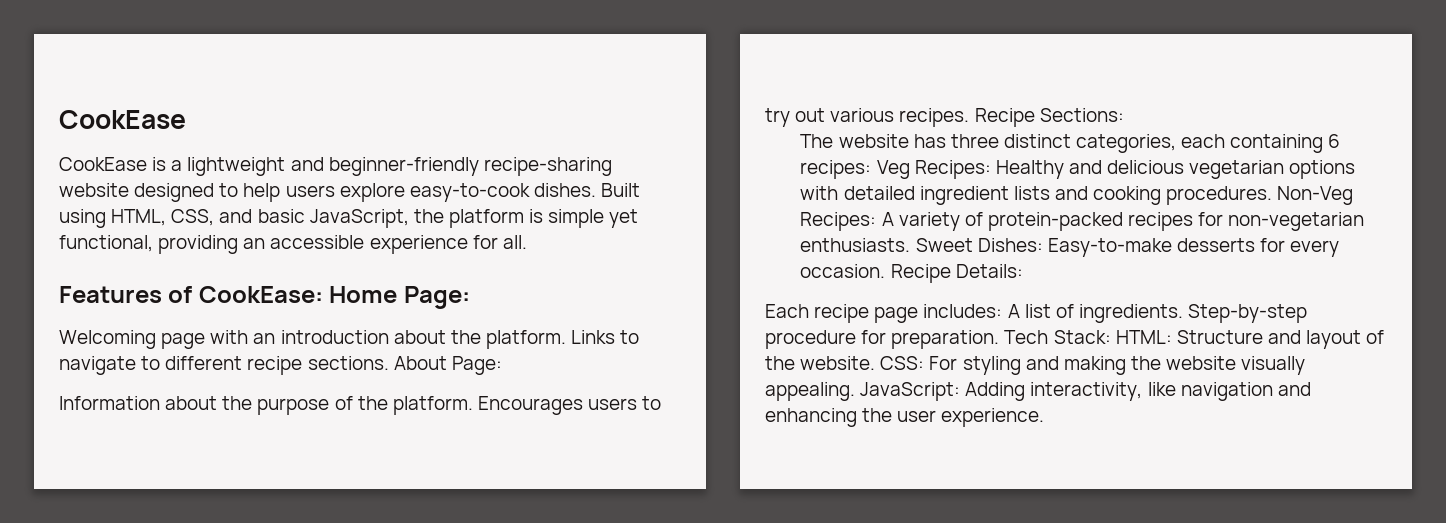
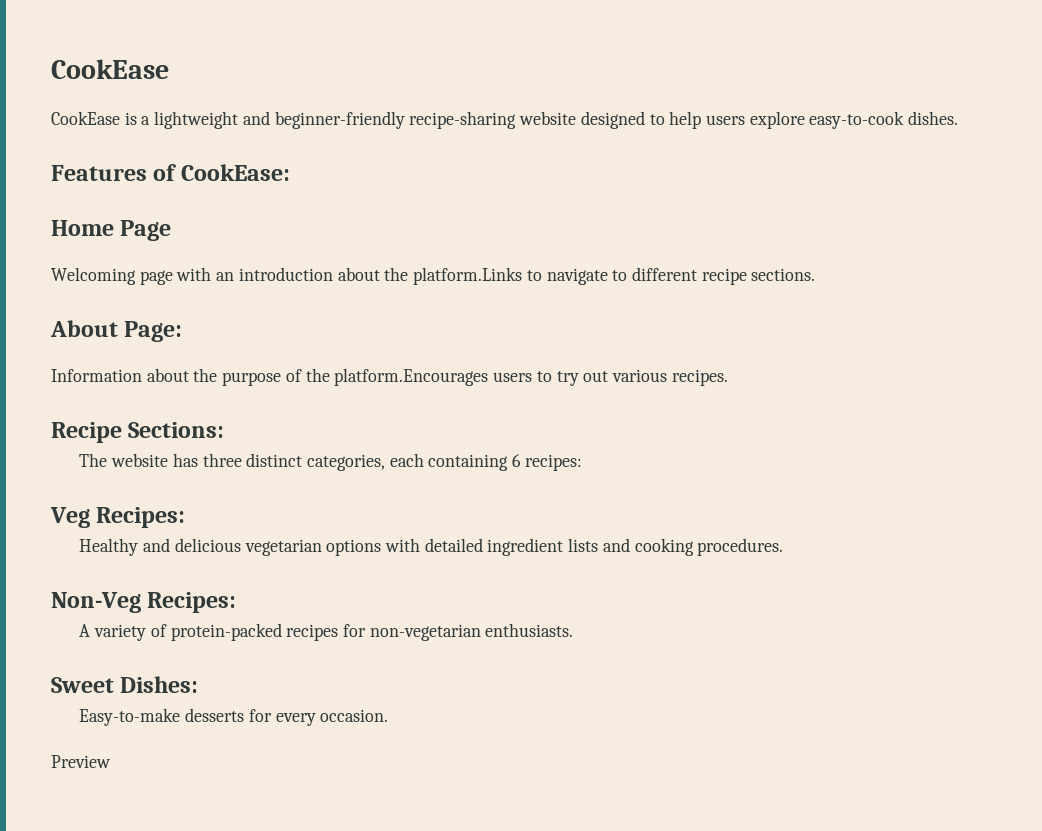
- Built using HTML, CSS, and basic JavaScript, the platform is simple yet functional, providing an accessible experience for all.
- Features of CookEase: Home Page:
+ Features of CookEase:
+ Home Page
- Welcoming page with an introduction about the platform. Links to navigate to different recipe sections. About Page:
+ Welcoming page with an introduction about the platform.Links to navigate to different recipe sections.
+ About Page:
- Information about the purpose of the platform. Encourages users to try out various recipes. Recipe Sections:
+ Information about the purpose of the platform.Encourages users to try out various recipes.
+ Recipe Sections:
- The website has three distinct categories, each containing 6 recipes: Veg Recipes: Healthy and delicious vegetarian options with detailed ingredient lists and cooking procedures. Non-Veg Recipes: A variety of protein-packed recipes for non-vegetarian enthusiasts. Sweet Dishes: Easy-to-make desserts for every occasion. Recipe Details:
- Each recipe page includes: A list of ingredients. Step-by-step procedure for preparation. Tech Stack: HTML: Structure and layout of the website. CSS: For styling and making the website visually appealing. JavaScript: Adding interactivity, like navigation and enhancing the user experience.
+ The website has three distinct categories, each containing 6 recipes:
+ Veg Recipes:
+ Healthy and delicious vegetarian options with detailed ingredient lists and cooking procedures.
+ Non-Veg Recipes:
+ A variety of protein-packed recipes for non-vegetarian enthusiasts.
+ Sweet Dishes:
+ Easy-to-make desserts for every occasion.
+ Preview

